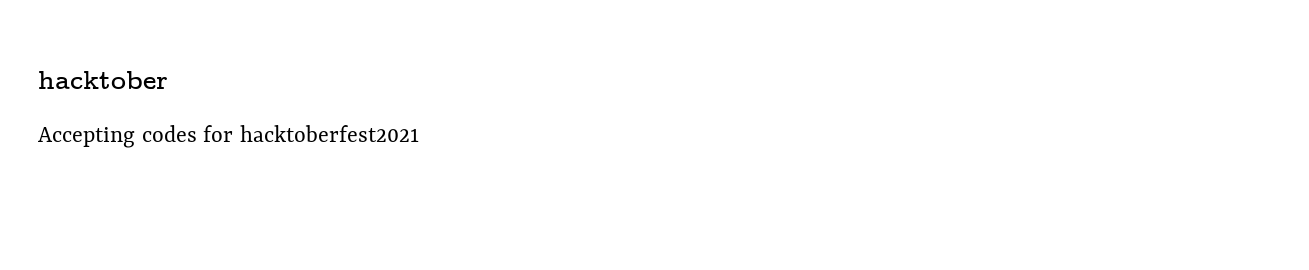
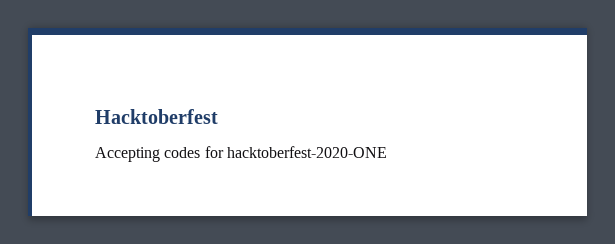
- hacktober
+ Hacktoberfest
- Accepting codes for hacktoberfest2021
+ Accepting codes for hacktoberfest-2020-ONE

